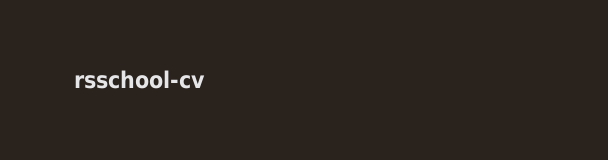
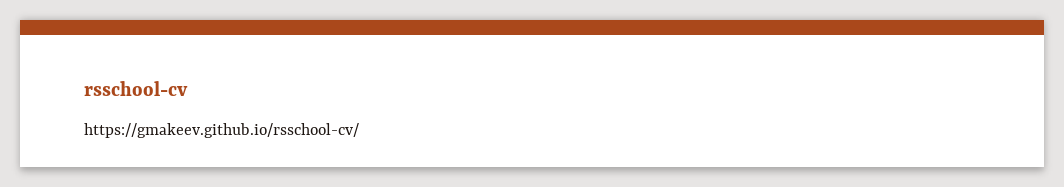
+ https://gmakeev.github.io/rsschool-cv/

